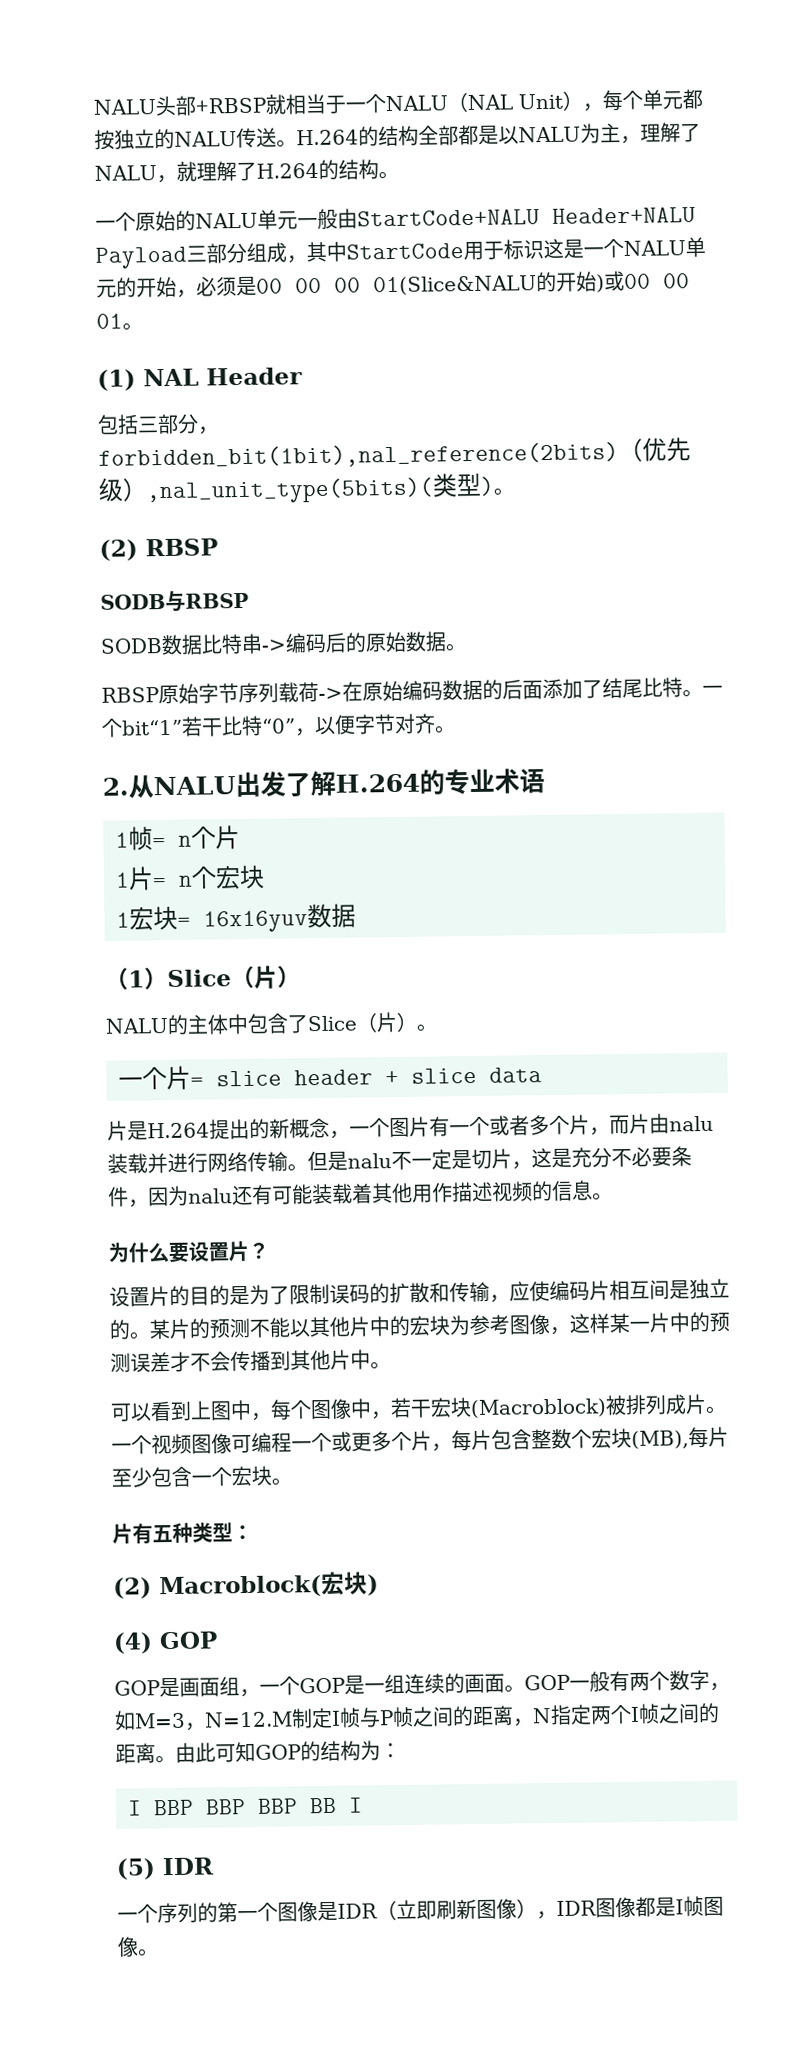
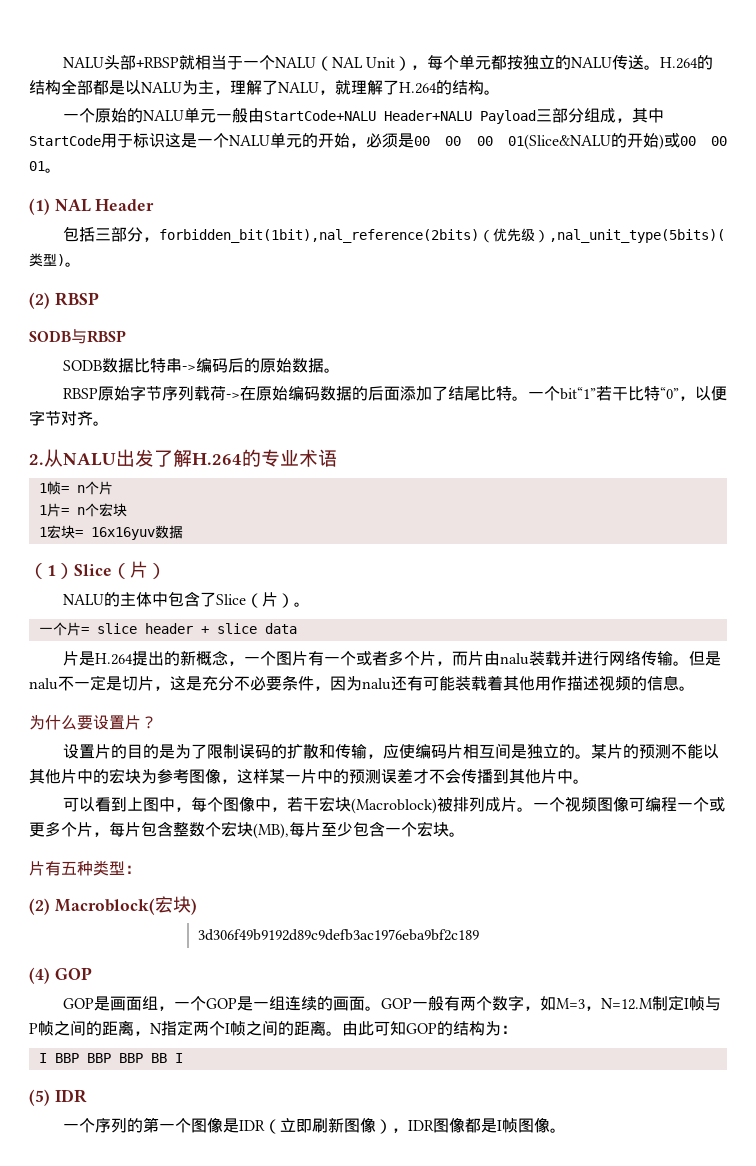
+ 3d306f49b9192d89c9defb3ac1976eba9bf2c189

